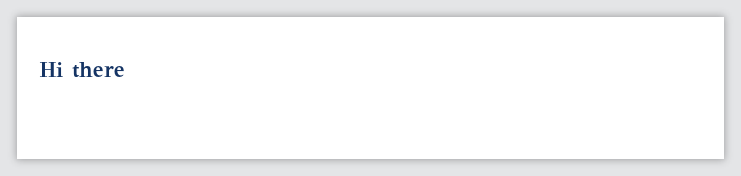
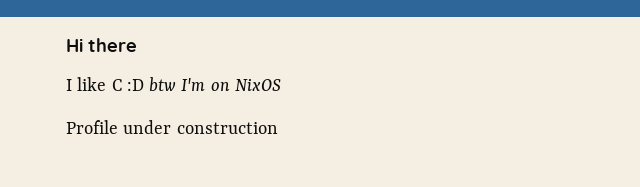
+ I like C :D btw I'm on NixOS
+ Profile under construction

